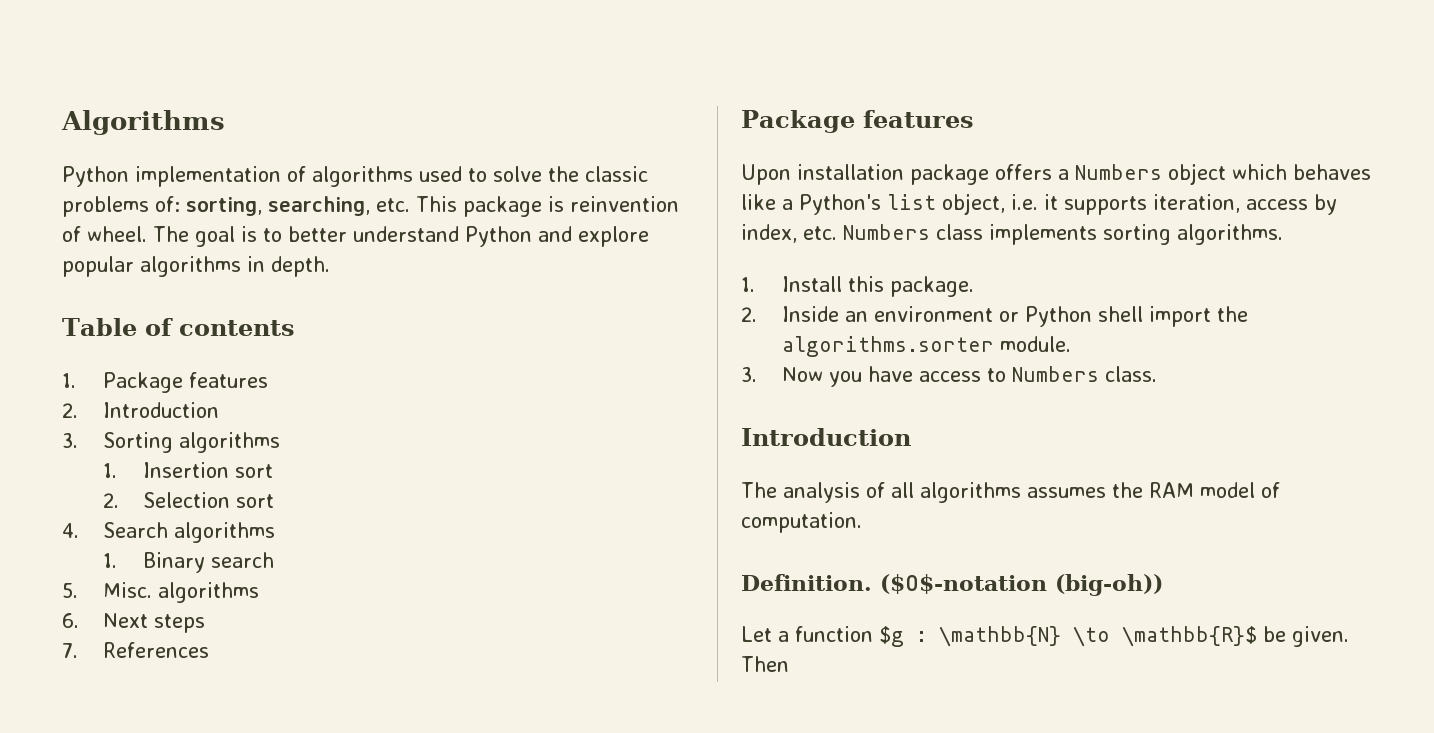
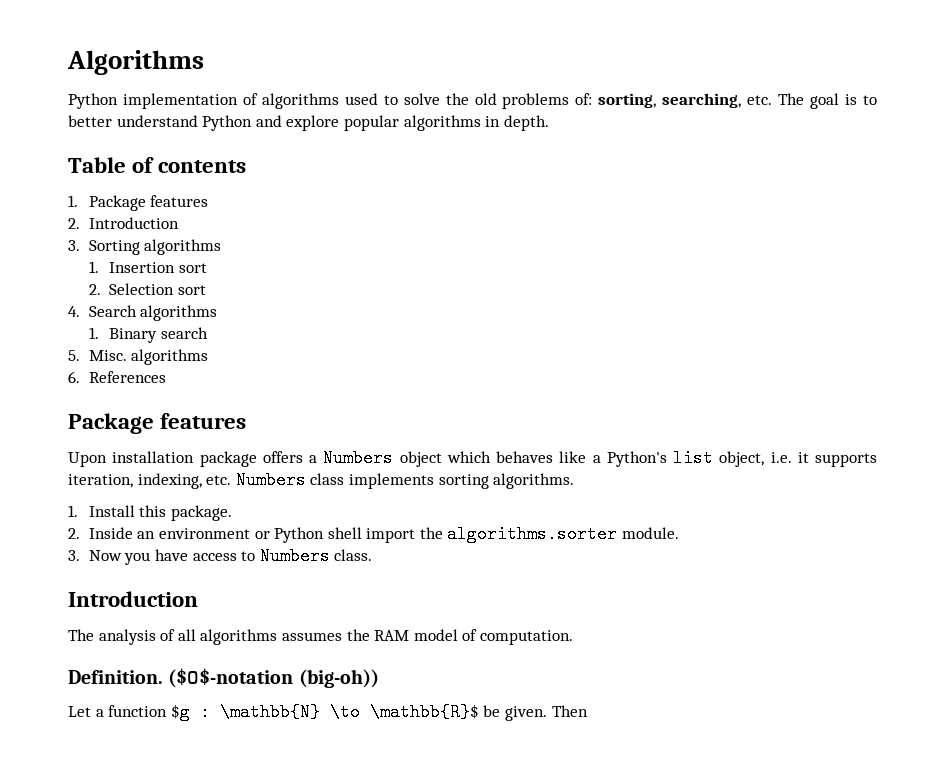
- Python implementation of algorithms used to solve the classic problems of: sorting, searching, etc. This package is reinvention of wheel. The goal is to better understand Python and explore popular algorithms in depth.
+ Python implementation of algorithms used to solve the old problems of: sorting, searching, etc. The goal is to better understand Python and explore popular algorithms in depth.
- 6. Next steps
- 7. References
+ 6. References
- Upon installation package offers a Numbers object which behaves like a Python's list object, i.e. it supports iteration, access by index, etc. Numbers class implements sorting algorithms.
+ Upon installation package offers a Numbers object which behaves like a Python's list object, i.e. it supports iteration, indexing, etc. Numbers class implements sorting algorithms.

